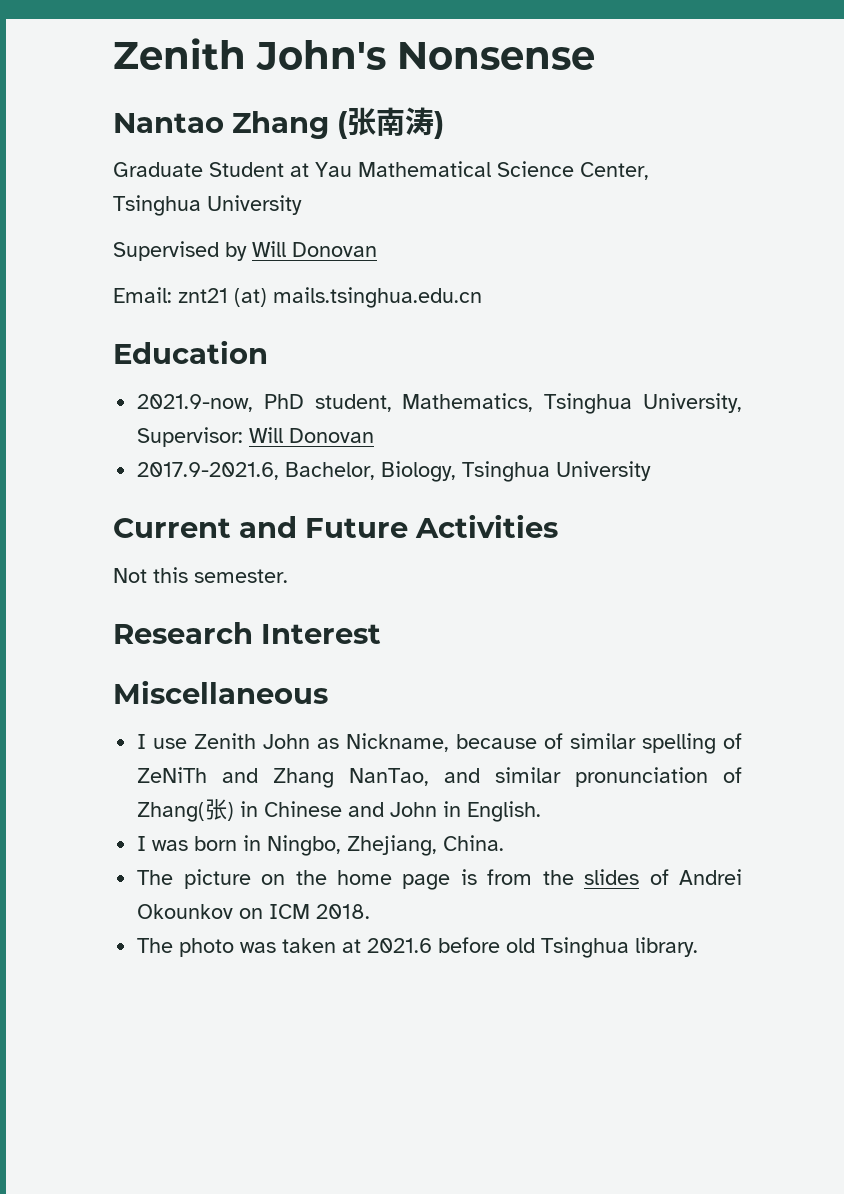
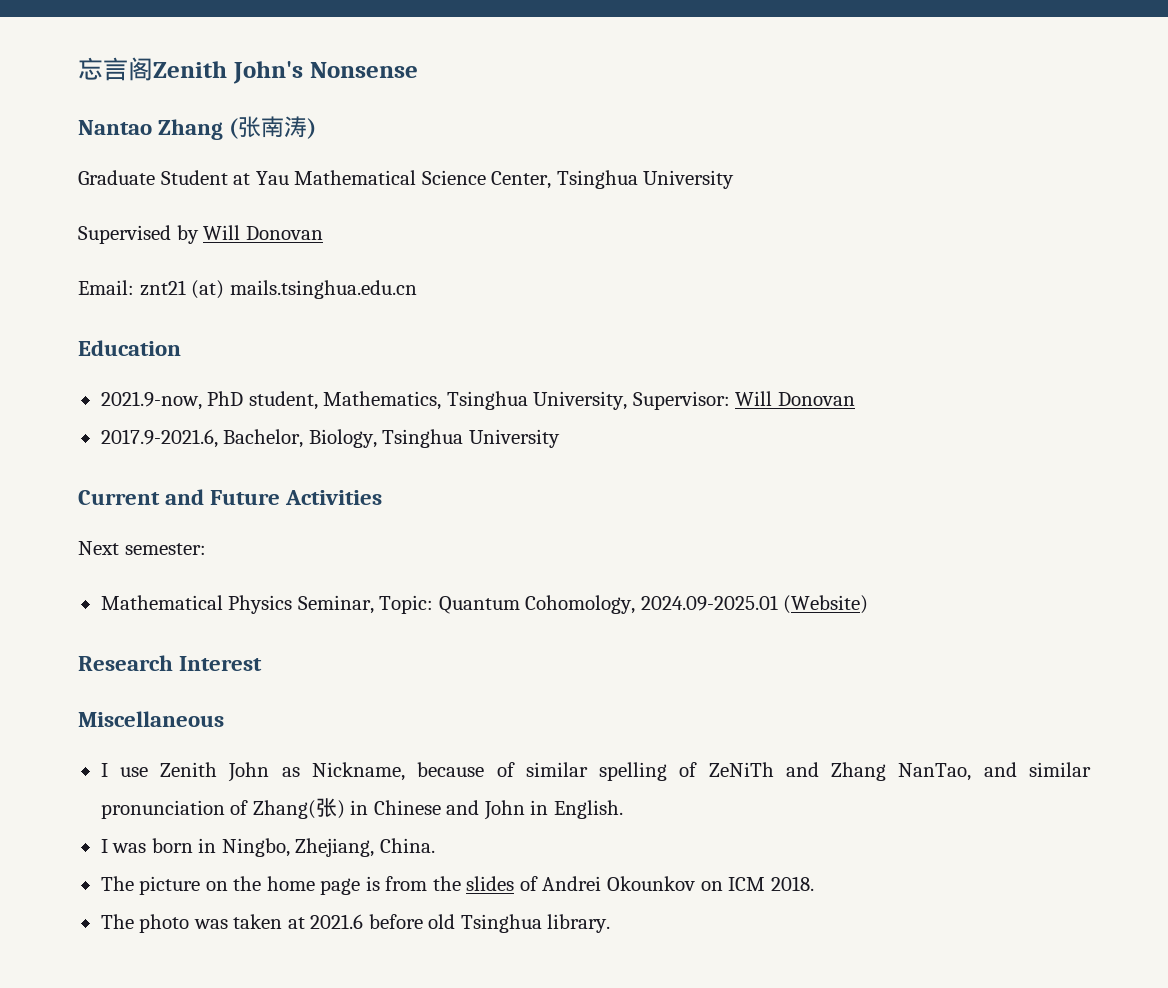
- Zenith John's Nonsense
+ 忘言阁Zenith John's Nonsense
- Not this semester.
+ Next semester:
+ Mathematical Physics Seminar, Topic: Quantum Cohomology, 2024.09-2025.01 (Website)

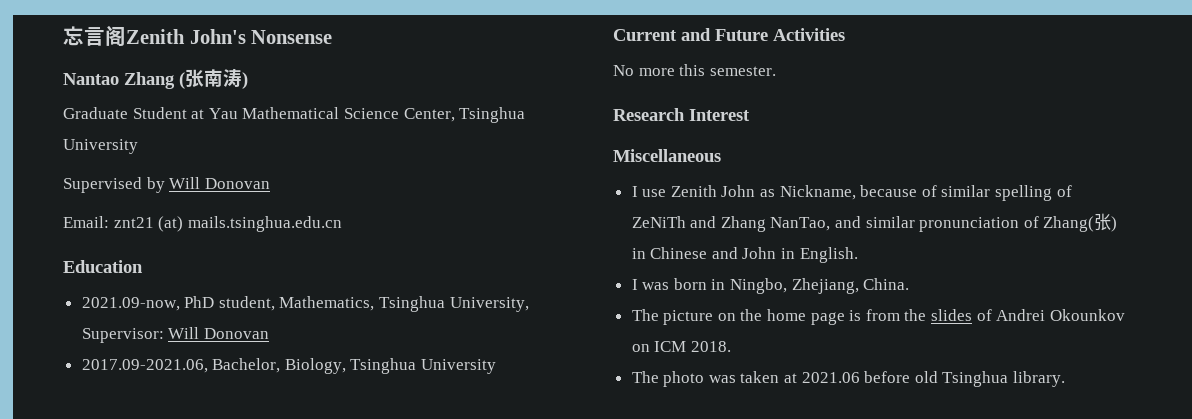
- 2021.9-now, PhD student, Mathematics, Tsinghua University, Supervisor: Will Donovan
+ 2021.09-now, PhD student, Mathematics, Tsinghua University, Supervisor: Will Donovan
- 2017.9-2021.6, Bachelor, Biology, Tsinghua University
+ 2017.09-2021.06, Bachelor, Biology, Tsinghua University
- Next semester:
- Mathematical Physics Seminar, Topic: Quantum Cohomology, 2024.09-2025.01 (Website)
+ No more this semester.
- The photo was taken at 2021.6 before old Tsinghua library.
+ The photo was taken at 2021.06 before old Tsinghua library.

